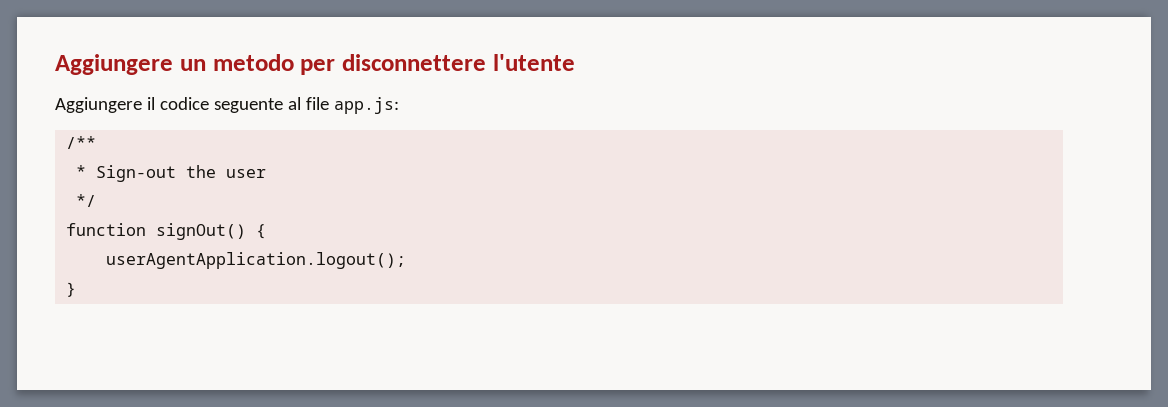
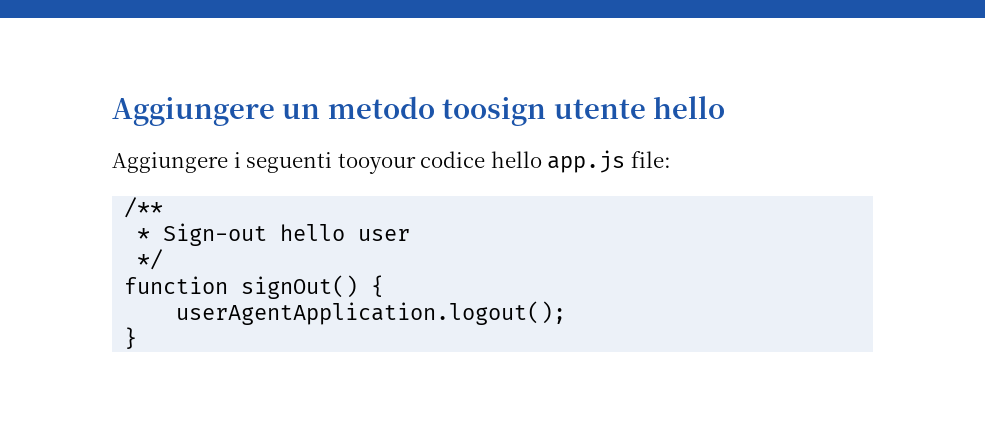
- Aggiungere un metodo per disconnettere l'utente
- Aggiungere il codice seguente al file app.js:
+ Aggiungere un metodo toosign utente hello
+ Aggiungere i seguenti tooyour codice hello app.js file:
- * Sign-out the user
+ * Sign-out hello user

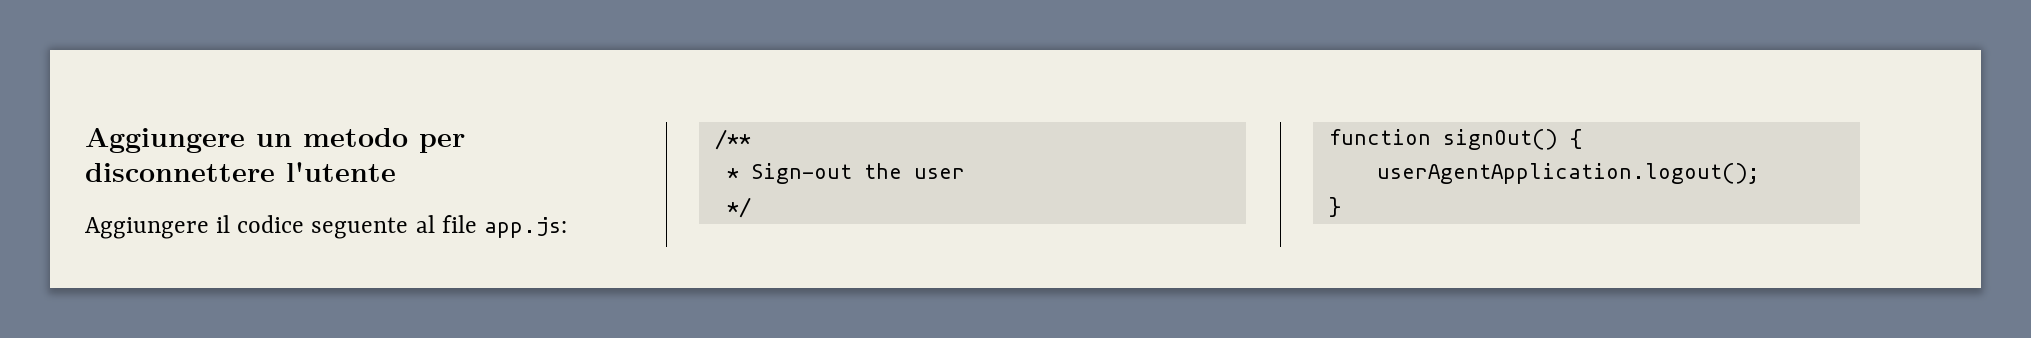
- Aggiungere un metodo toosign utente hello
- Aggiungere i seguenti tooyour codice hello app.js file:
+ Aggiungere un metodo per disconnettere l'utente
+ Aggiungere il codice seguente al file app.js:
- * Sign-out hello user
+ * Sign-out the user

